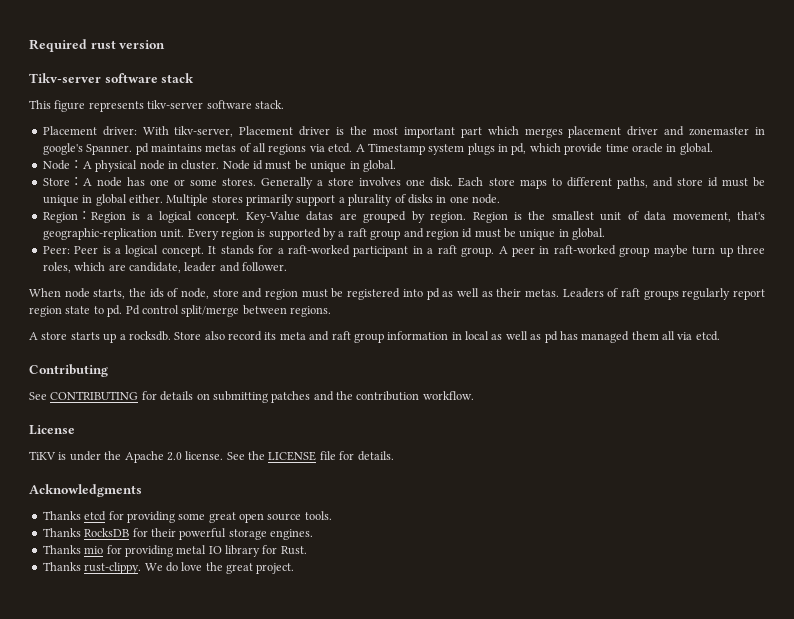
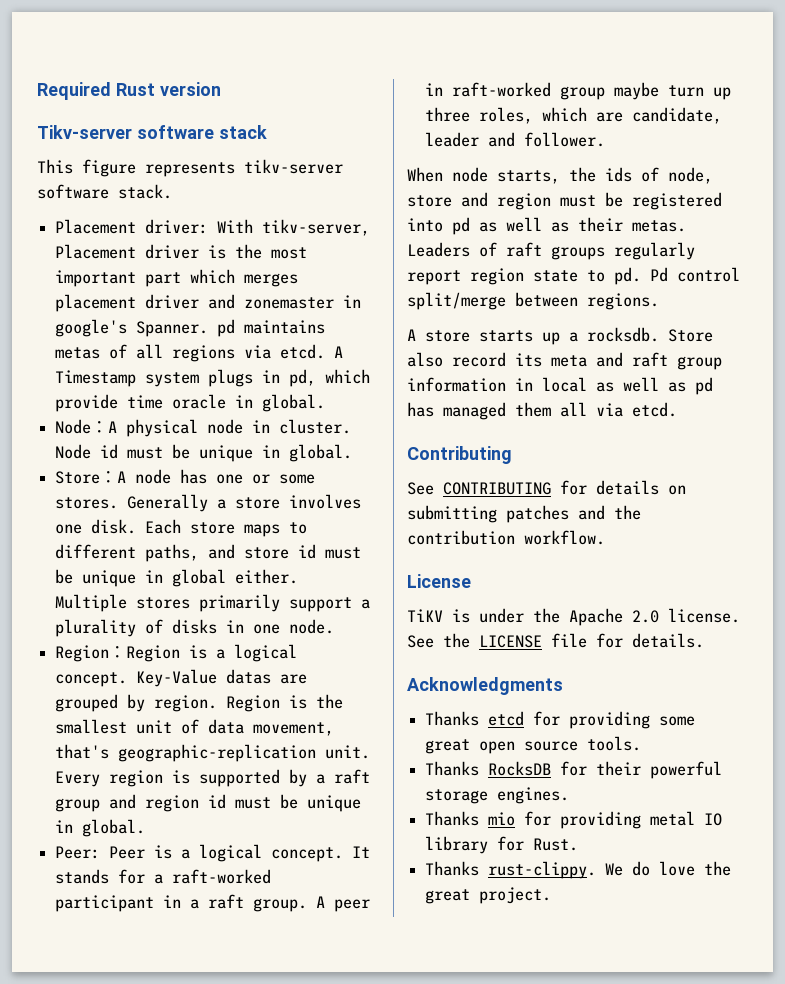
- Required rust version
+ Required Rust version

